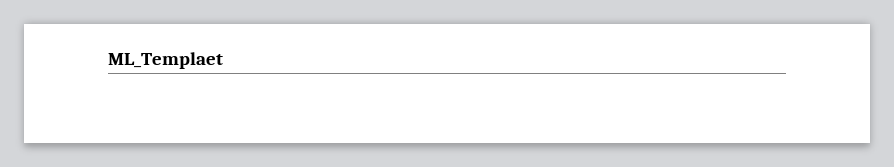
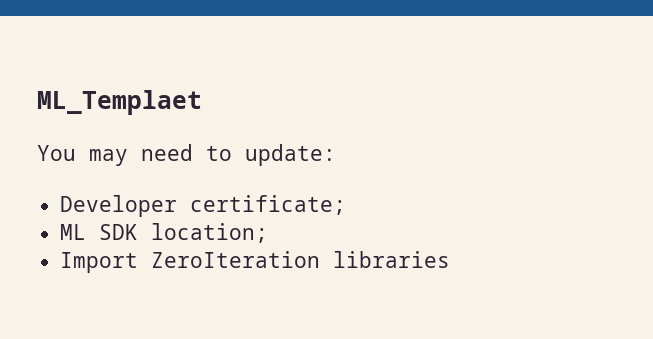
+ You may need to update:
+ Developer certificate;
+ ML SDK location;
+ Import ZeroIteration libraries

